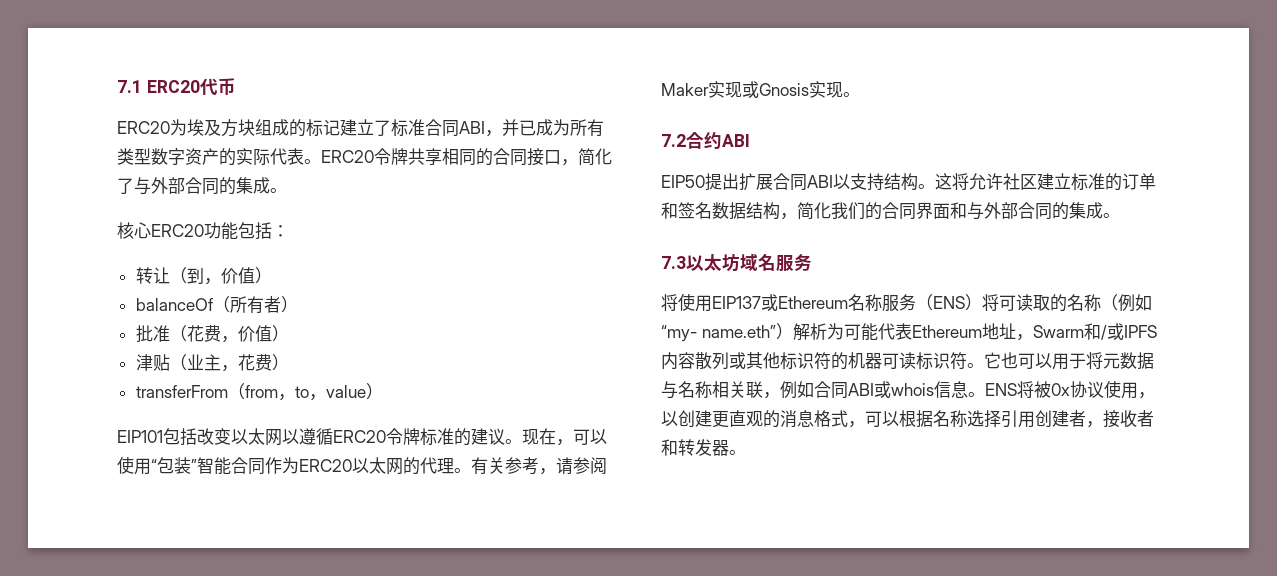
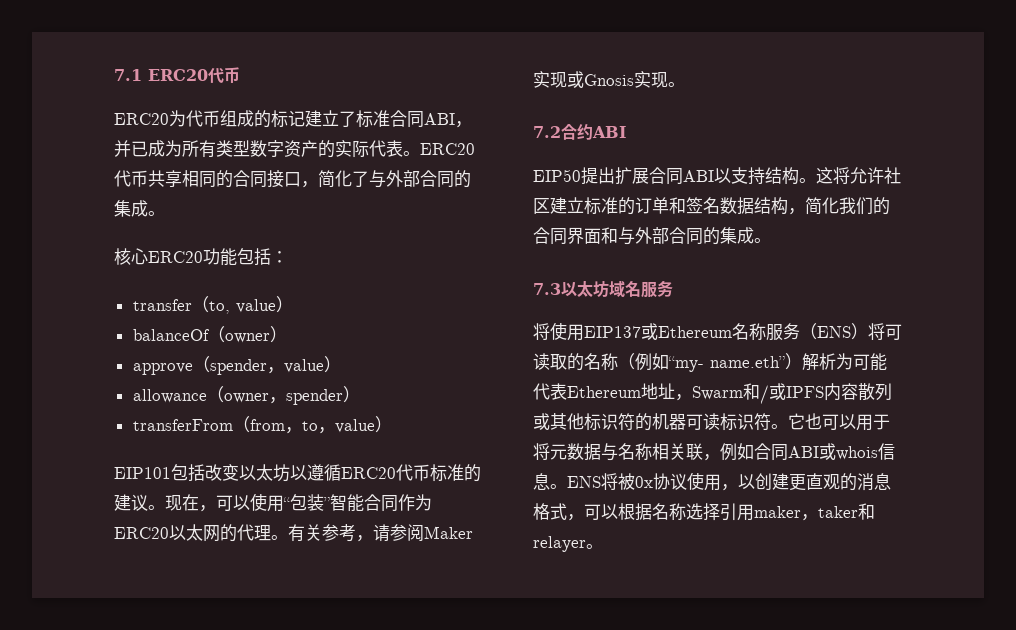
- ERC20为埃及方块组成的标记建立了标准合同ABI，并已成为所有类型数字资产的实际代表。
+ ERC20为代币组成的标记建立了标准合同ABI，并已成为所有类型数字资产的实际代表。
- ERC20令牌共享相同的合同接口，简化了与外部合同的集成。
+ ERC20代币共享相同的合同接口，简化了与外部合同的集成。
- 转让（到，价值）
+ transfer（to, value）
- balanceOf（所有者）
- 批准（花费，价值）
- 津贴（业主，花费）
+ balanceOf（owner）
+ approve（spender，value）
+ allowance（owner，spender）
- EIP101包括改变以太网以遵循ERC20令牌标准的建议。
+ EIP101包括改变以太坊以遵循ERC20代币标准的建议。
- ENS将被0x协议使用，以创建更直观的消息格式，可以根据名称选择引用创建者，接收者和转发器。
+ ENS将被0x协议使用，以创建更直观的消息格式，可以根据名称选择引用maker，taker和relayer。

